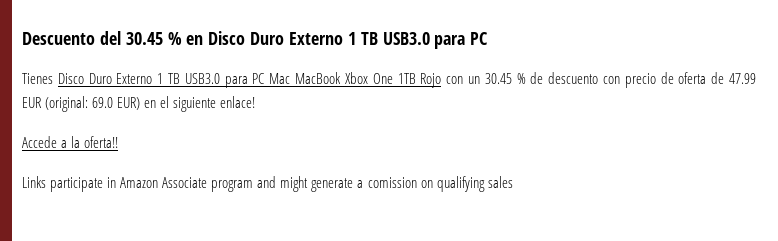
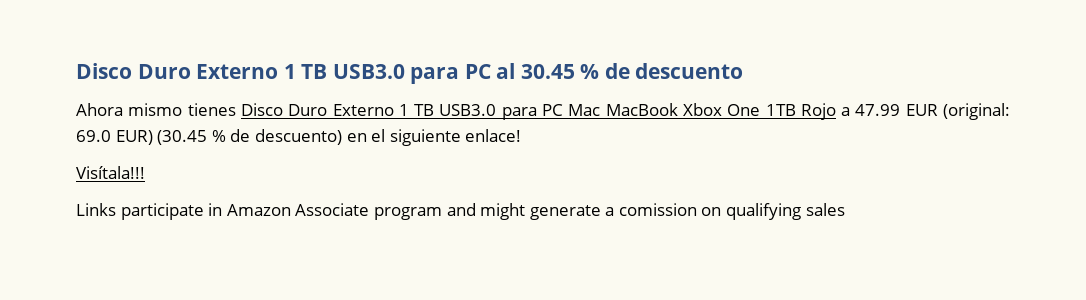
- Descuento del 30.45 % en Disco Duro Externo 1 TB USB3.0 para PC
- Tienes Disco Duro Externo 1 TB USB3.0 para PC Mac MacBook Xbox One 1TB Rojo con un 30.45 % de descuento con precio de oferta de 47.99 EUR (original: 69.0 EUR) en el siguiente enlace!
+ Disco Duro Externo 1 TB USB3.0 para PC al 30.45 % de descuento
+ Ahora mismo tienes Disco Duro Externo 1 TB USB3.0 para PC Mac MacBook Xbox One 1TB Rojo a 47.99 EUR (original: 69.0 EUR) (30.45 % de descuento) en el siguiente enlace!
- Accede a la oferta!!
+ Visítala!!!

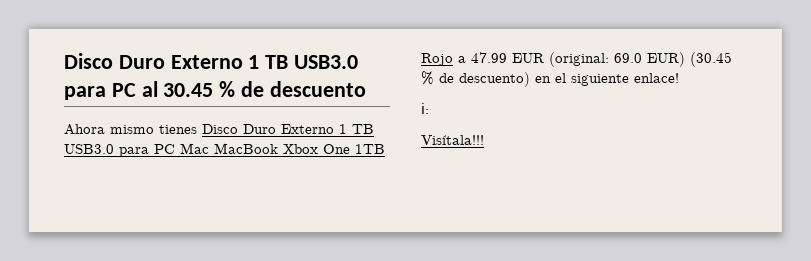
+ ℹ:
- Links participate in Amazon Associate program and might generate a comission on qualifying sales

